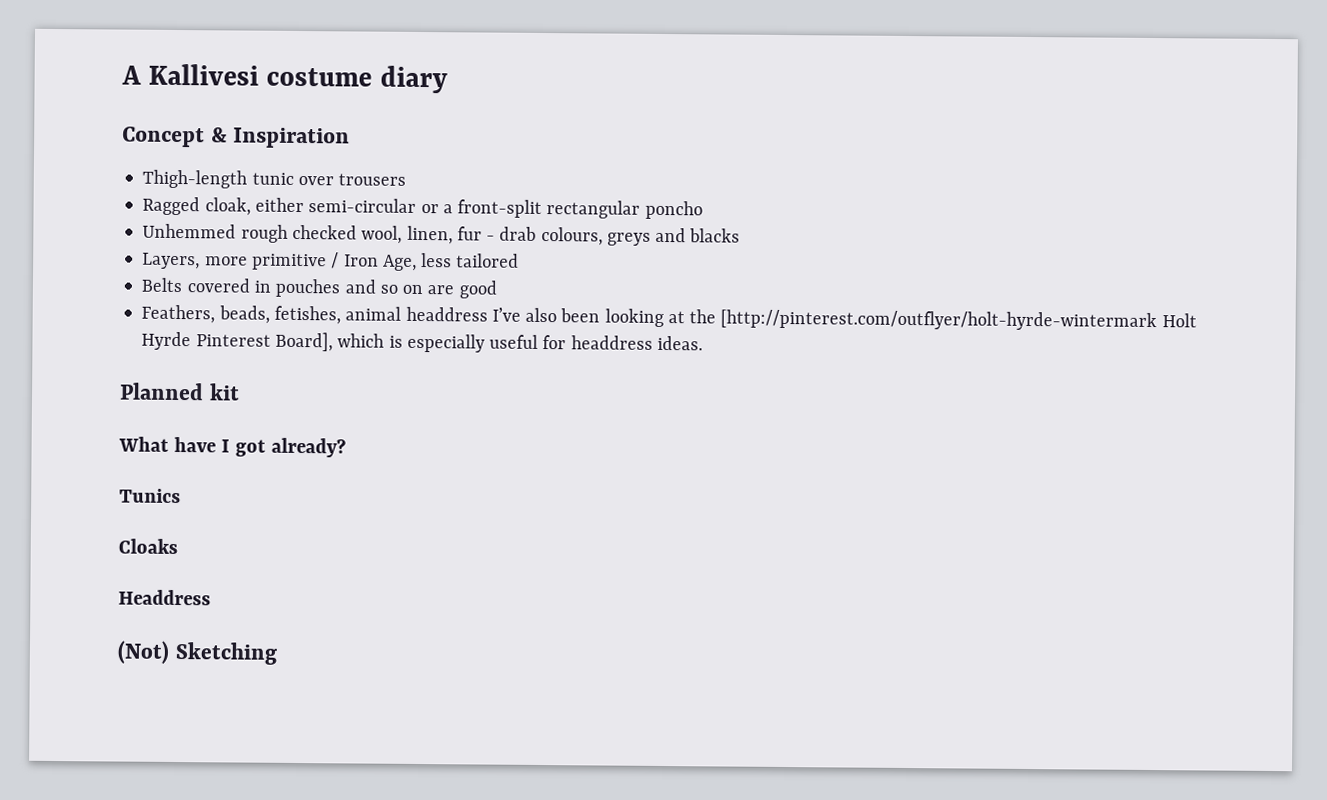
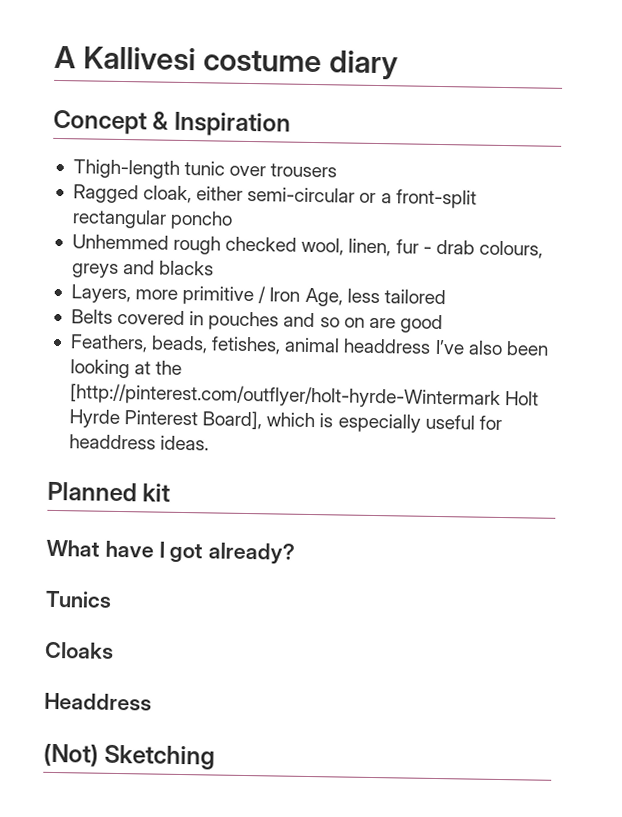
- Feathers, beads, fetishes, animal headdress I’ve also been looking at the [http://pinterest.com/outflyer/holt-hyrde-wintermark Holt Hyrde Pinterest Board], which is especially useful for headdress ideas.
+ Feathers, beads, fetishes, animal headdress I’ve also been looking at the [http://pinterest.com/outflyer/holt-hyrde-Wintermark Holt Hyrde Pinterest Board], which is especially useful for headdress ideas.

